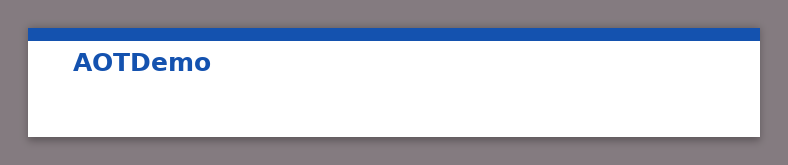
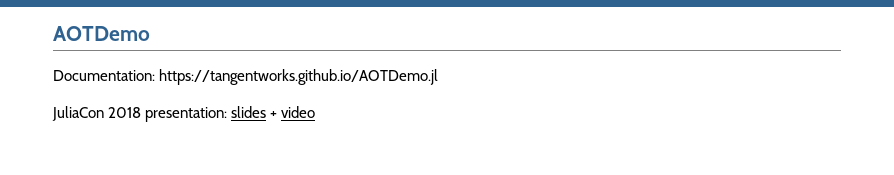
+ Documentation: https://tangentworks.github.io/AOTDemo.jl
+ JuliaCon 2018 presentation: slides + video

